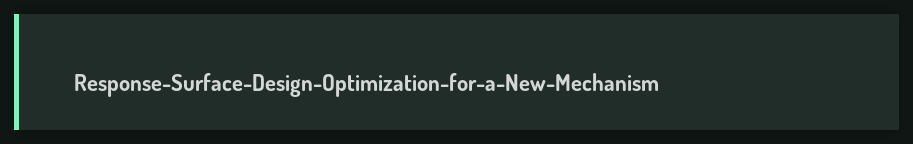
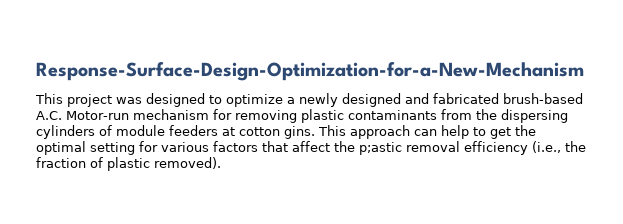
+ This project was designed to optimize a newly designed and fabricated brush-based A.C. Motor-run mechanism for removing plastic contaminants from the dispersing cylinders of module feeders at cotton gins. This approach can help to get the optimal setting for various factors that affect the p;astic removal efficiency (i.e., the fraction of plastic removed).

